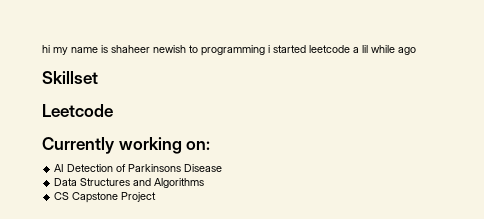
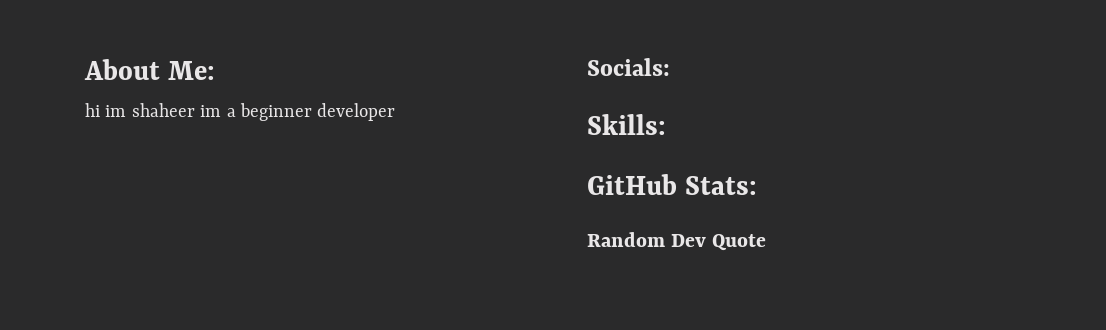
- hi my name is shaheer newish to programming i started leetcode a lil while ago
- Skillset
- Leetcode
- Currently working on:
- AI Detection of Parkinsons Disease
- Data Structures and Algorithms
- CS Capstone Project
+ About Me:
+ hi im shaheer im a beginner developer
+ Socials:
+ Skills:
+ GitHub Stats:
+ Random Dev Quote

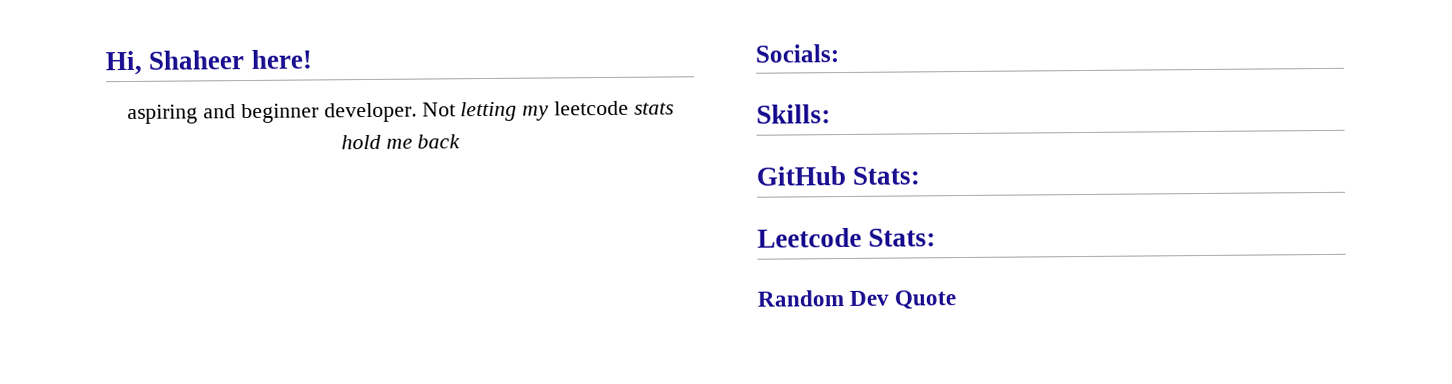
- About Me:
- hi im shaheer im a beginner developer
+ Hi, Shaheer here!
+ aspiring and beginner developer. Not letting my leetcode stats hold me back
+ Leetcode Stats:

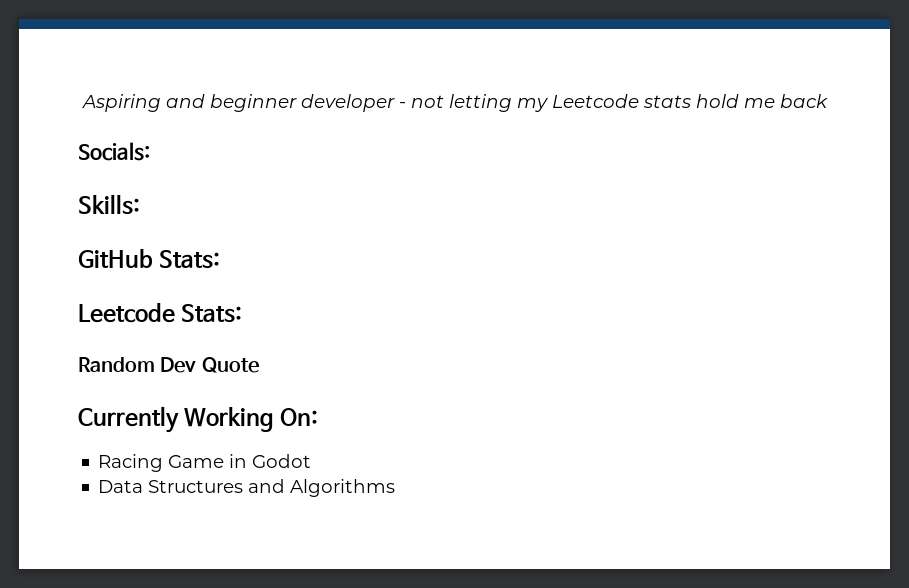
- Hi, Shaheer here!
- aspiring and beginner developer. Not letting my leetcode stats hold me back
+ Aspiring and beginner developer - not letting my Leetcode stats hold me back
+ Currently Working On:
+ Racing Game in Godot
+ Data Structures and Algorithms

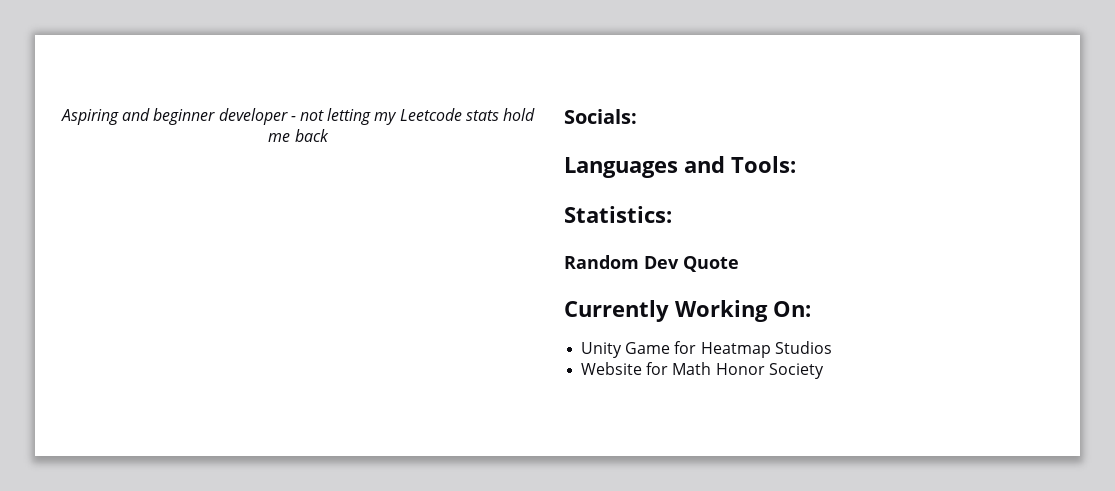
- Skills:
- GitHub Stats:
- Leetcode Stats:
+ Languages and Tools:
+ Statistics:
- Racing Game in Godot
- Data Structures and Algorithms
+ Unity Game for Heatmap Studios
+ Website for Math Honor Society

